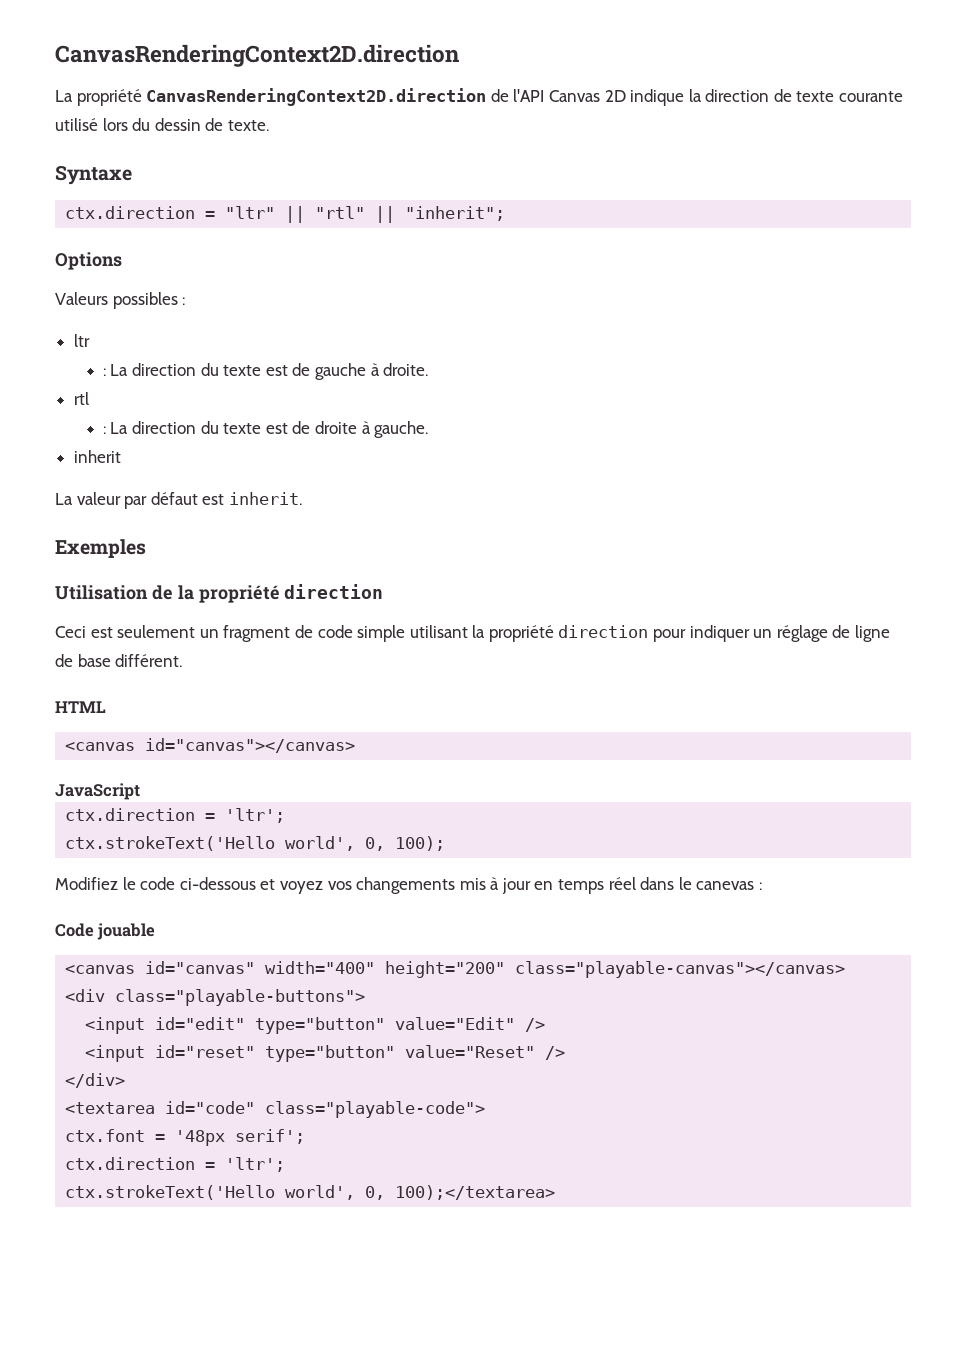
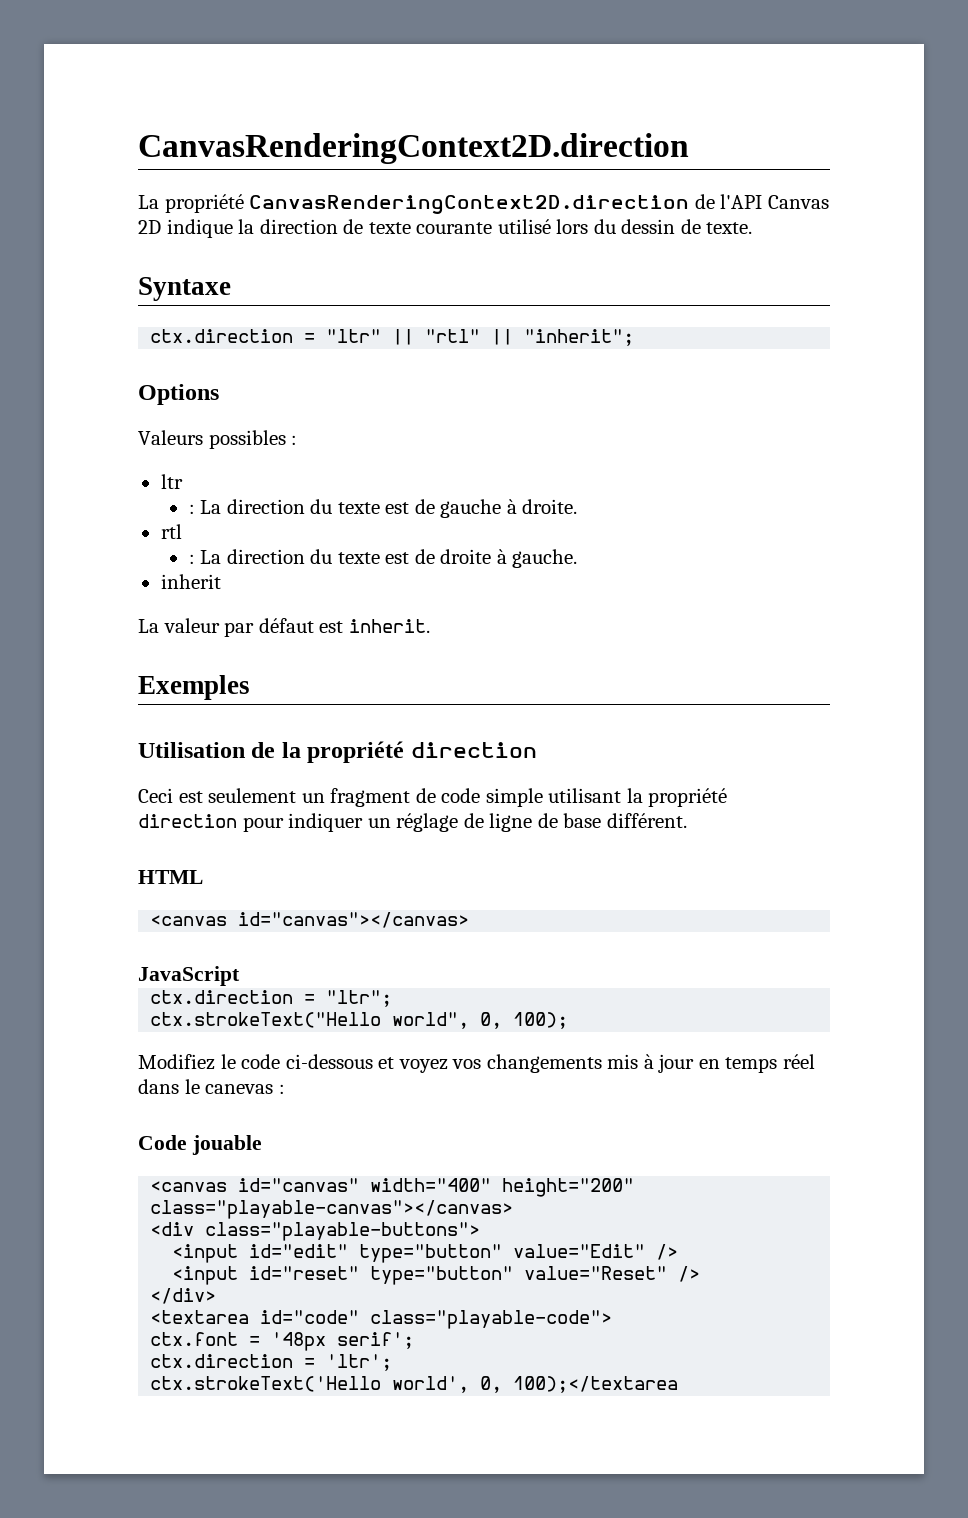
  JavaScript
- ctx.direction = 'ltr';
- ctx.strokeText('Hello world', 0, 100);
+ ctx.direction = "ltr";
+ ctx.strokeText("Hello world", 0, 100);
- ctx.strokeText('Hello world', 0, 100);</textarea>
+ ctx.strokeText('Hello world', 0, 100);</textarea

